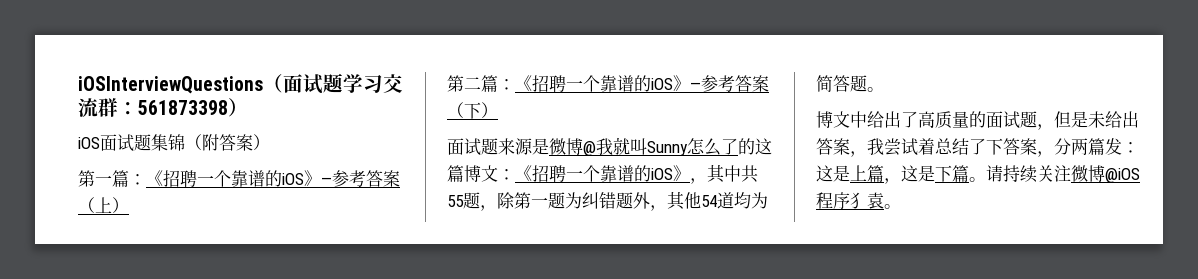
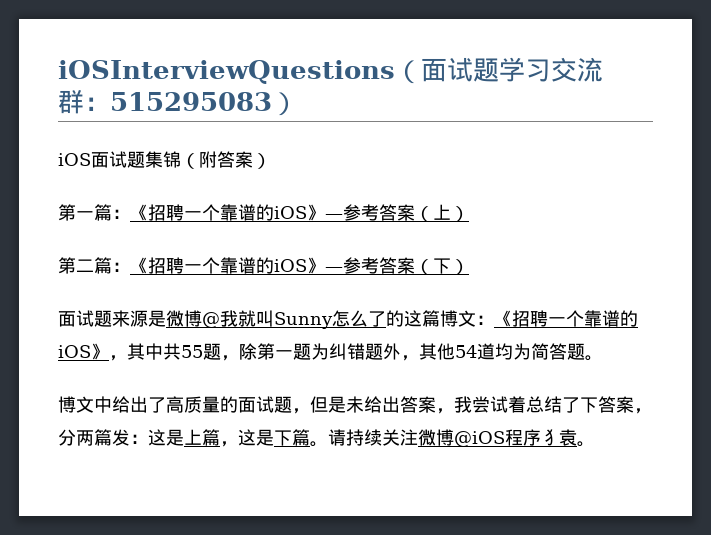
- iOSInterviewQuestions（面试题学习交流群：561873398）
+ iOSInterviewQuestions（面试题学习交流群：515295083）

